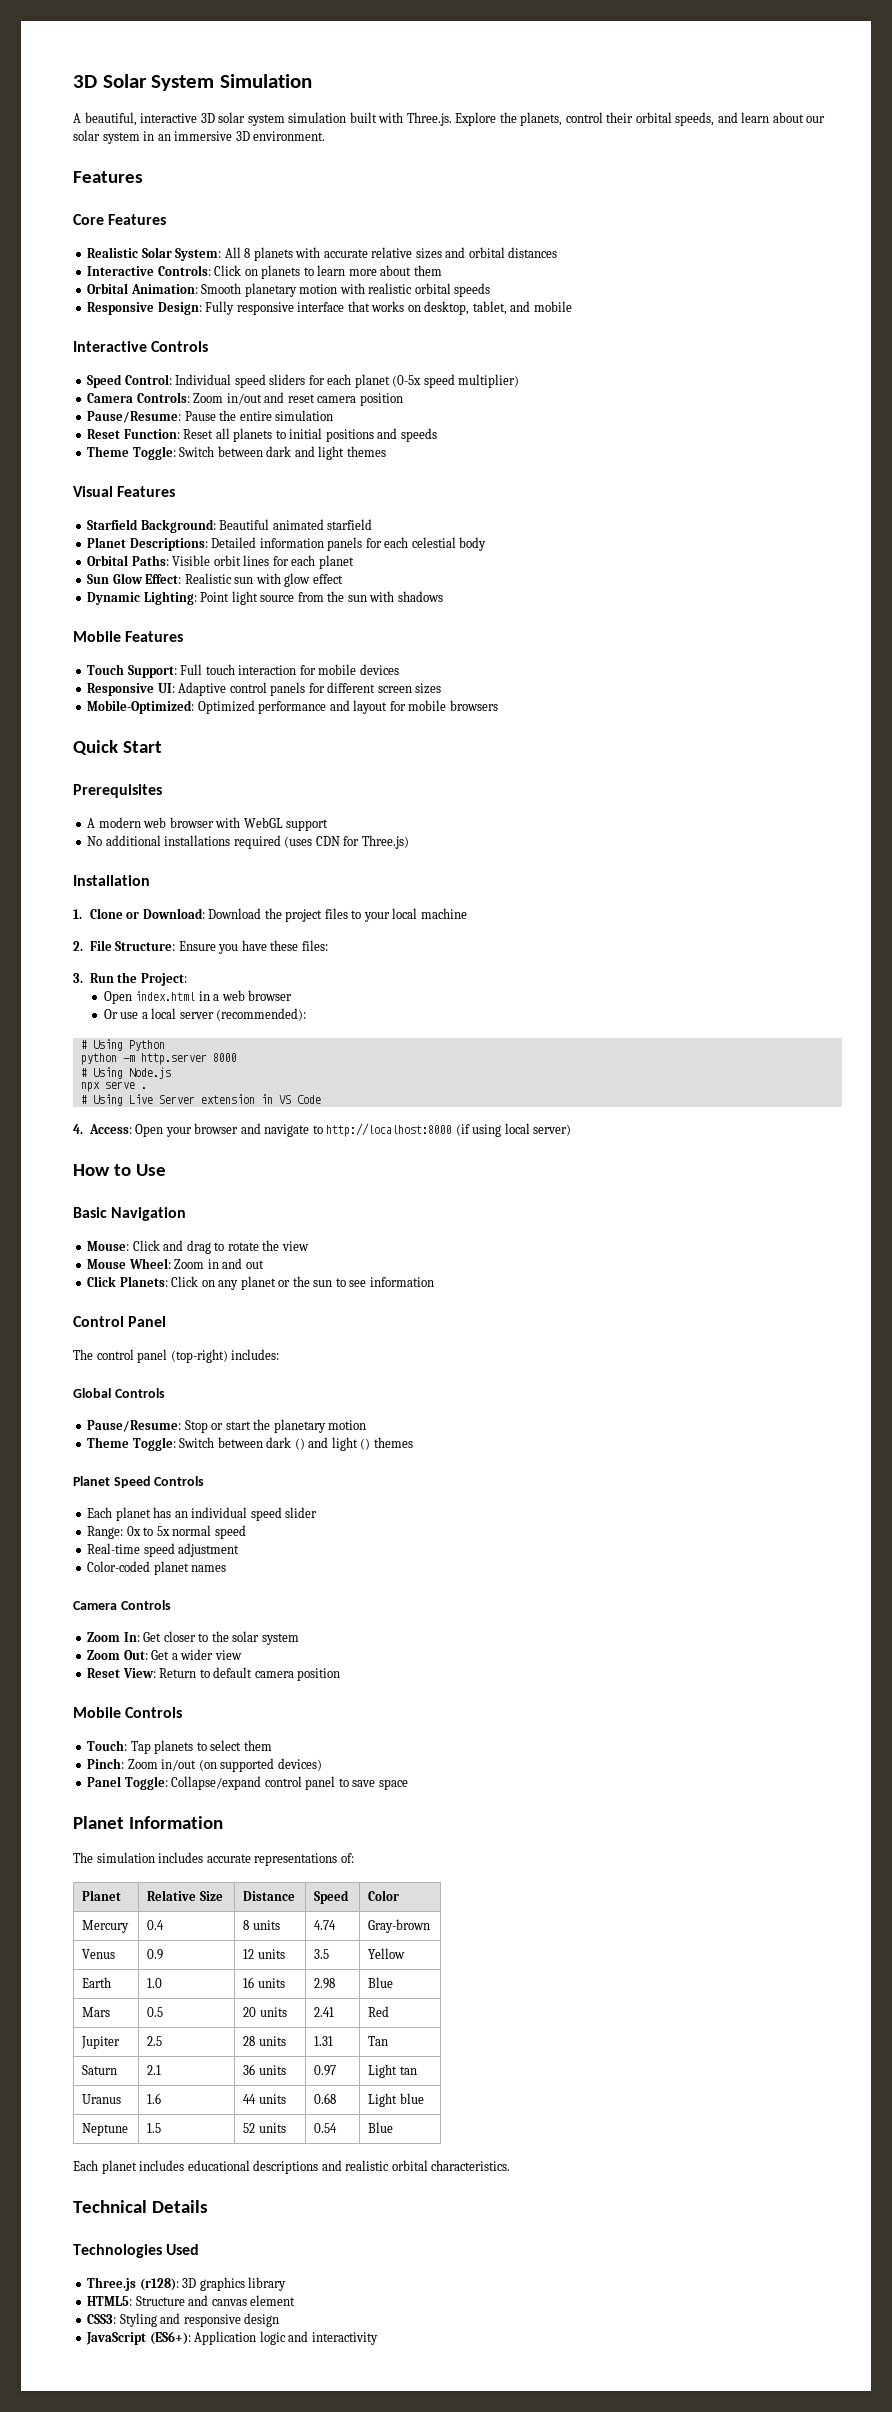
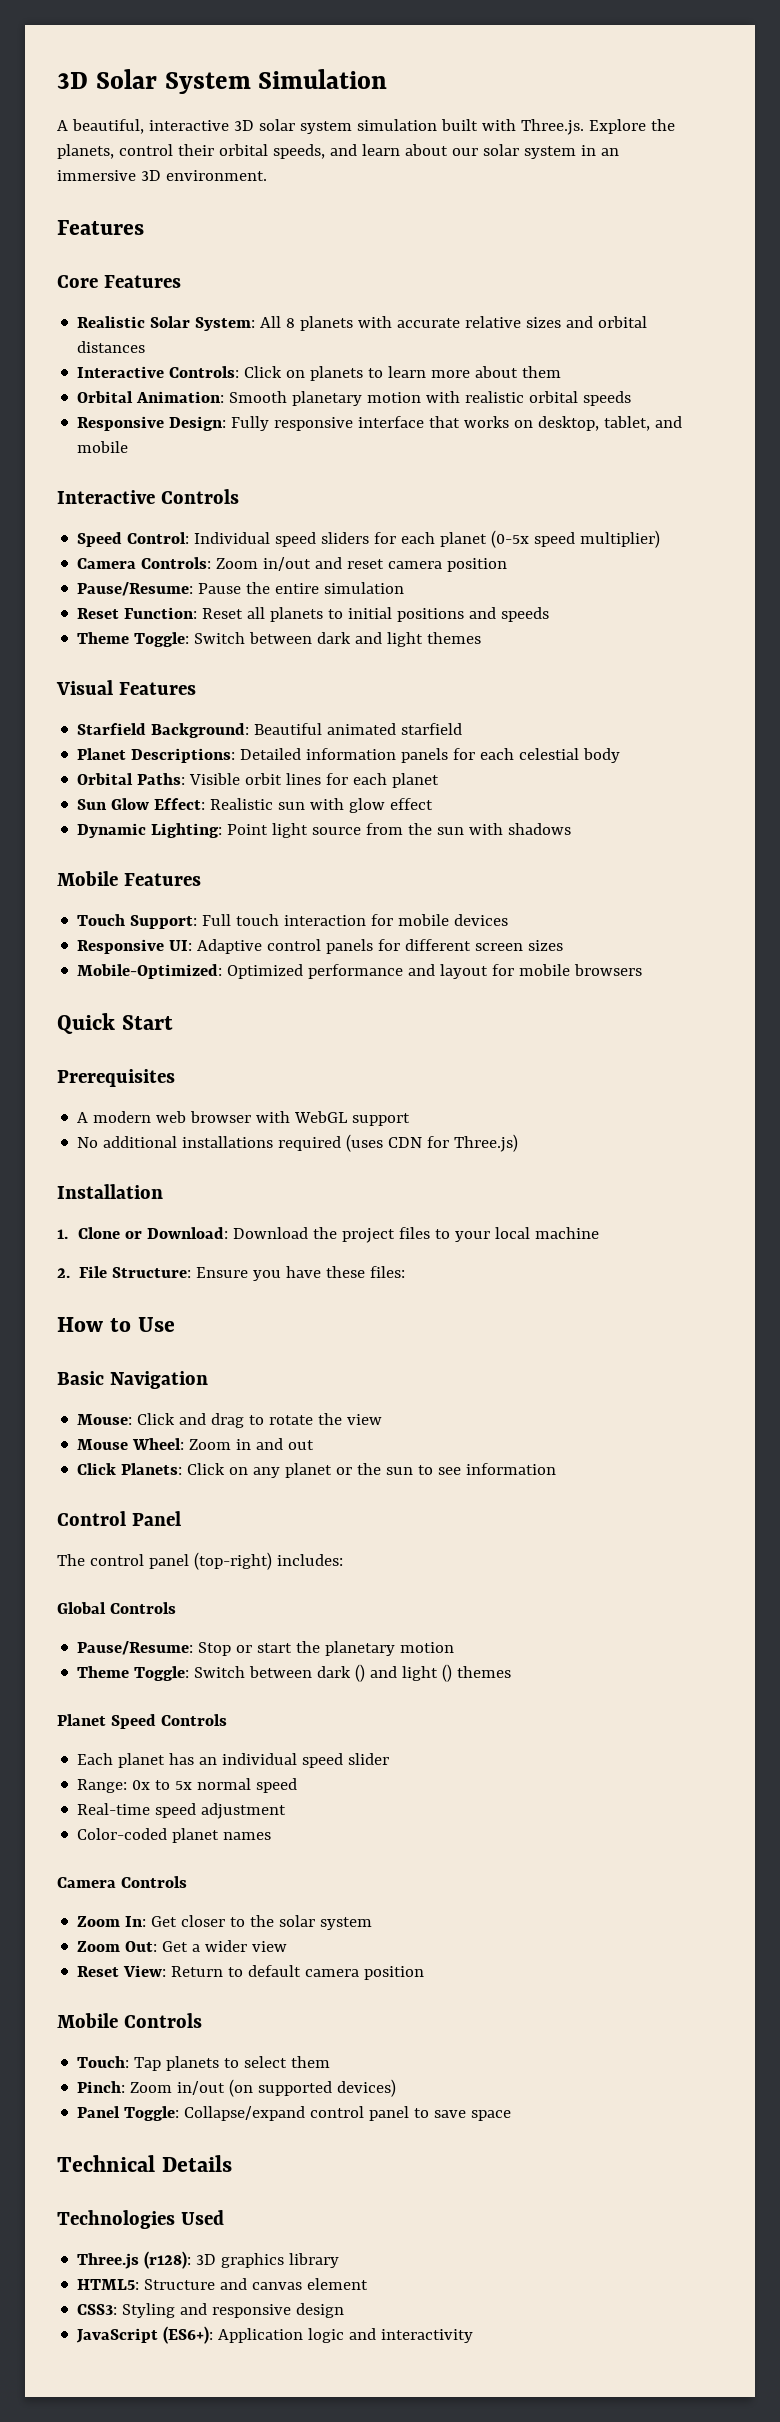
- 3. Run the Project:
- Open index.html in a web browser
- Or use a local server (recommended):
- # Using Python
- python -m http.server 8000
- # Using Node.js
- npx serve .
- # Using Live Server extension in VS Code
- 4. Access: Open your browser and navigate to http://localhost:8000 (if using local server)
- Planet Information
- The simulation includes accurate representations of:
- Planet | Relative Size | Distance | Speed | Color
- Mercury | 0.4 | 8 units | 4.74 | Gray-brown
- Venus | 0.9 | 12 units | 3.5 | Yellow
- Earth | 1.0 | 16 units | 2.98 | Blue
- Mars | 0.5 | 20 units | 2.41 | Red
- Jupiter | 2.5 | 28 units | 1.31 | Tan
- Saturn | 2.1 | 36 units | 0.97 | Light tan
- Uranus | 1.6 | 44 units | 0.68 | Light blue
- Neptune | 1.5 | 52 units | 0.54 | Blue
- Each planet includes educational descriptions and realistic orbital characteristics.

